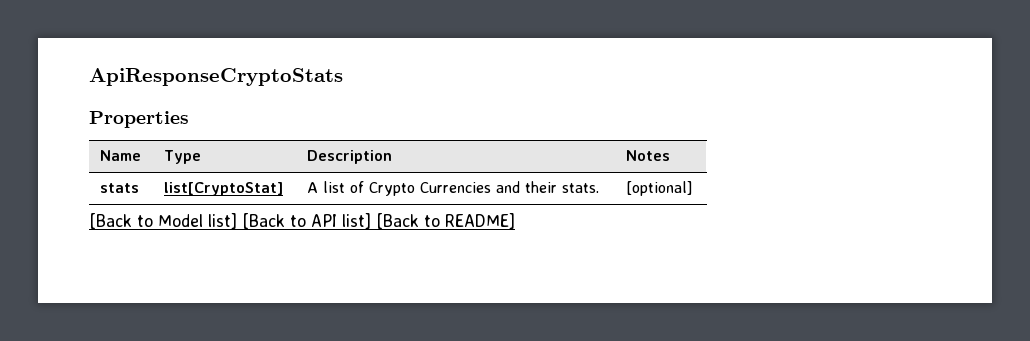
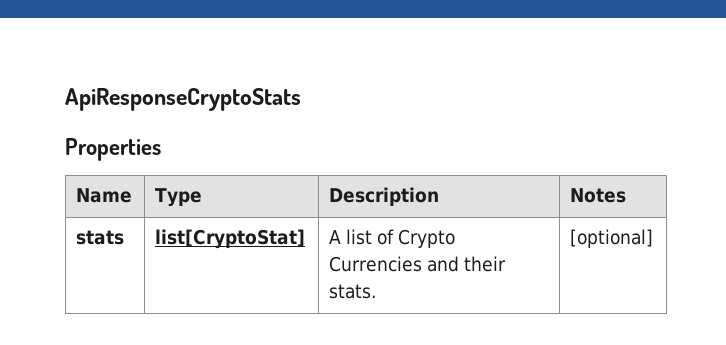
- [Back to Model list] [Back to API list] [Back to README]

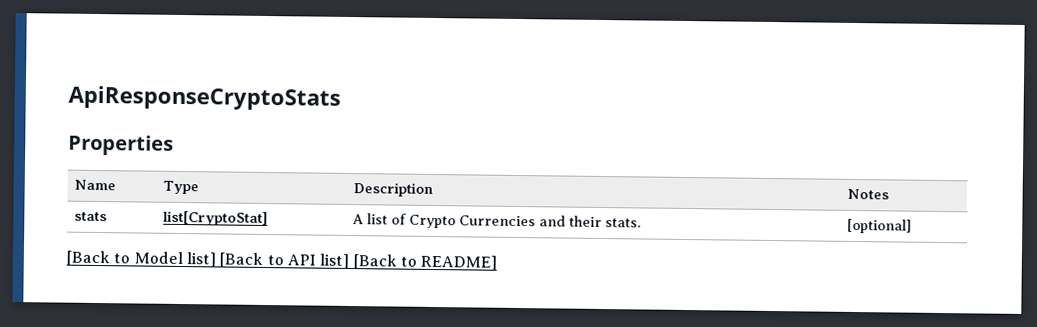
+ [Back to Model list] [Back to API list] [Back to README]

